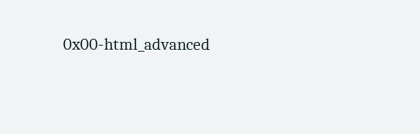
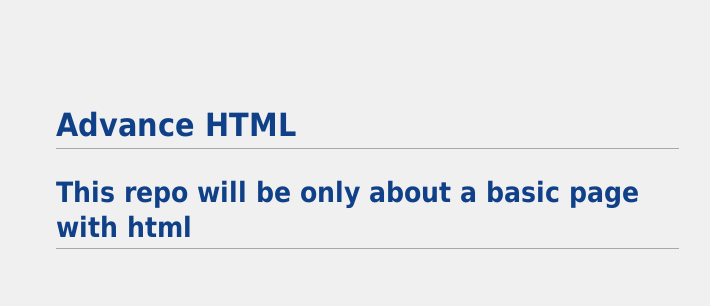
- 0x00-html_advanced
+ Advance HTML
+ This repo will be only about a basic page with html

